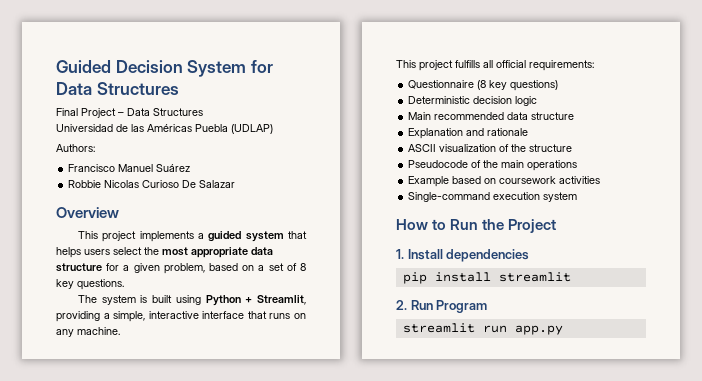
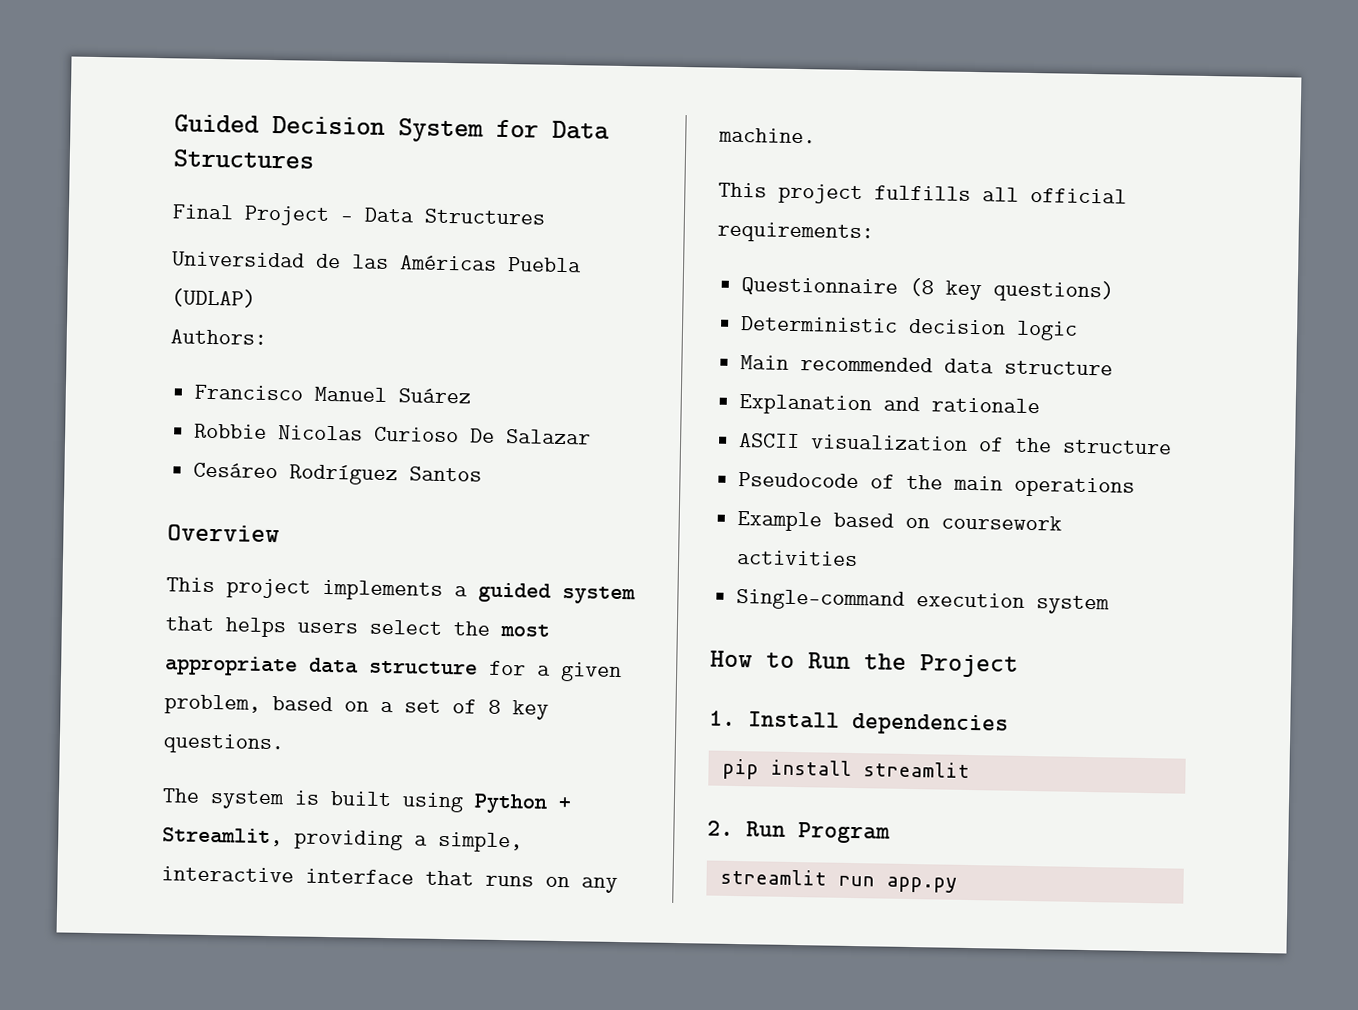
+ Cesáreo Rodríguez Santos

